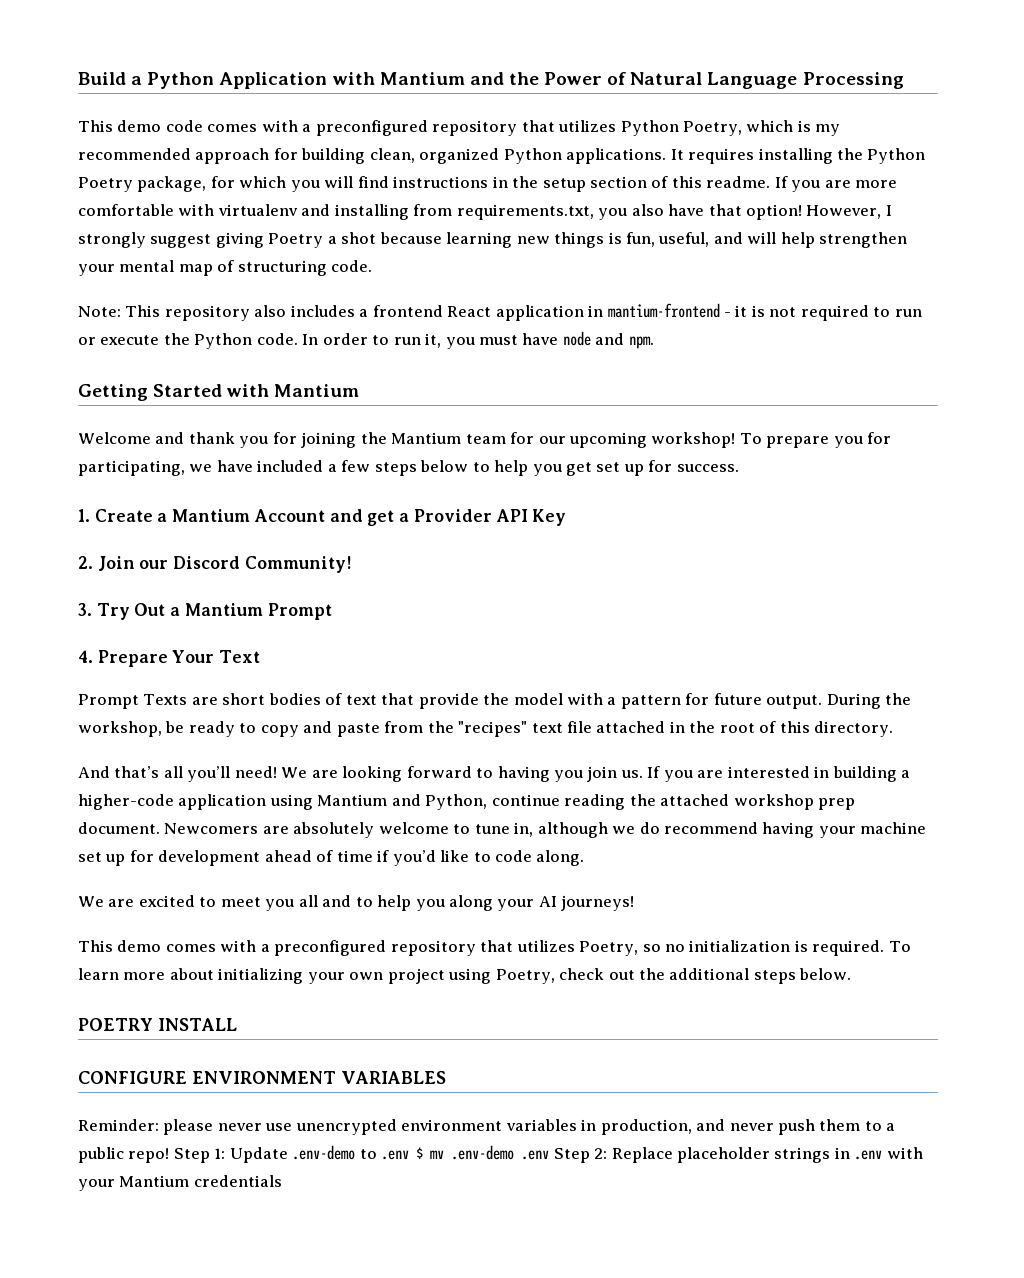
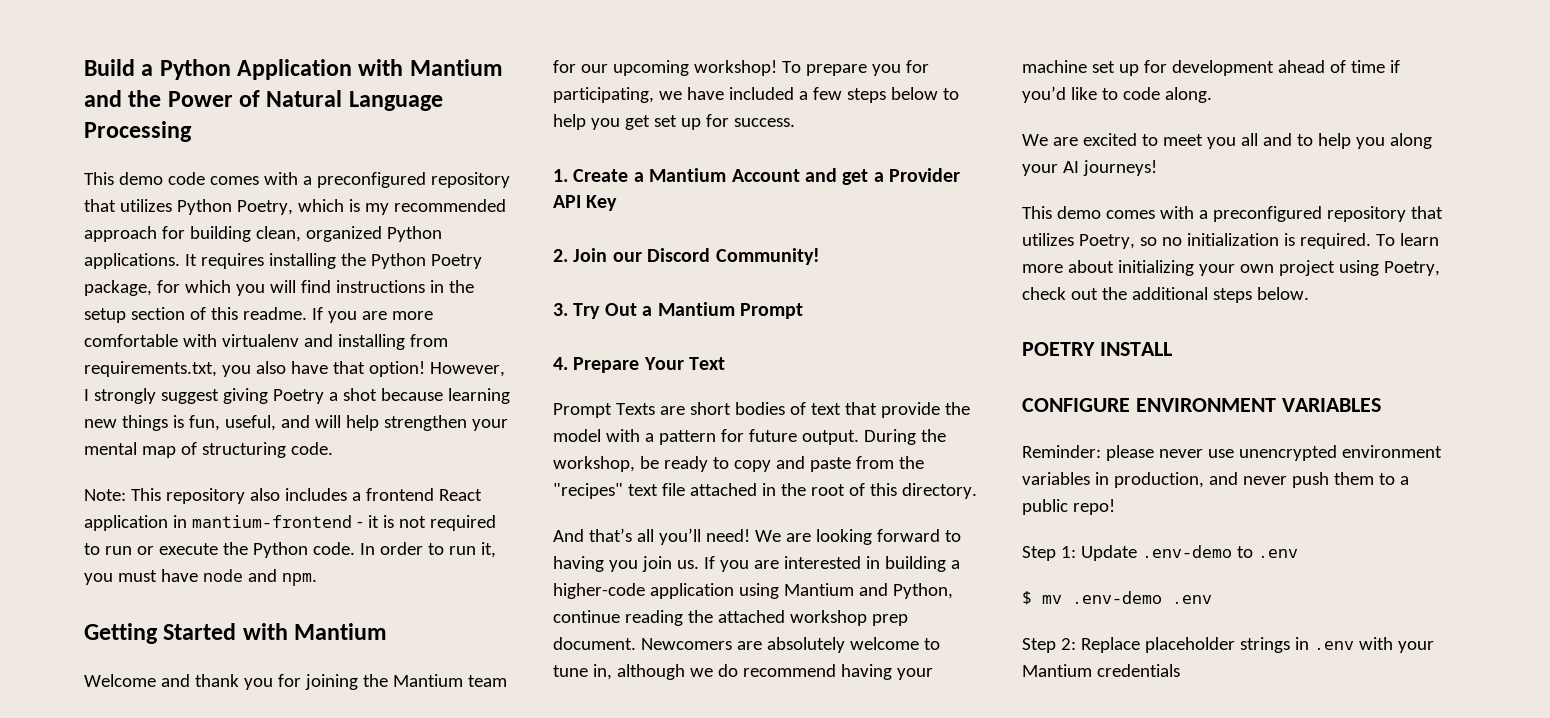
- Reminder: please never use unencrypted environment variables in production, and never push them to a public repo! Step 1: Update .env-demo to .env $ mv .env-demo .env Step 2: Replace placeholder strings in .env with your Mantium credentials
+ Reminder: please never use unencrypted environment variables in production, and never push them to a public repo!
+ Step 1: Update .env-demo to .env
+ $ mv .env-demo .env
+ Step 2: Replace placeholder strings in .env with your Mantium credentials

